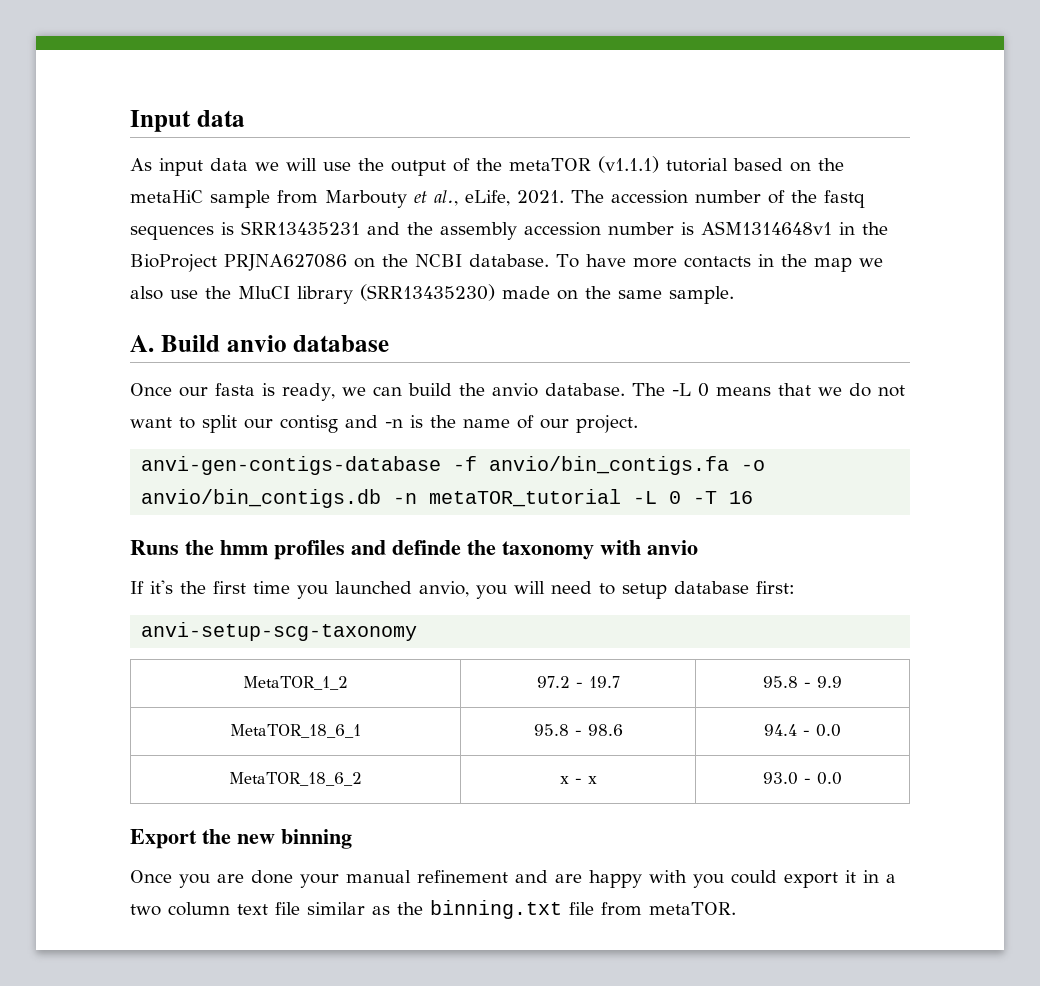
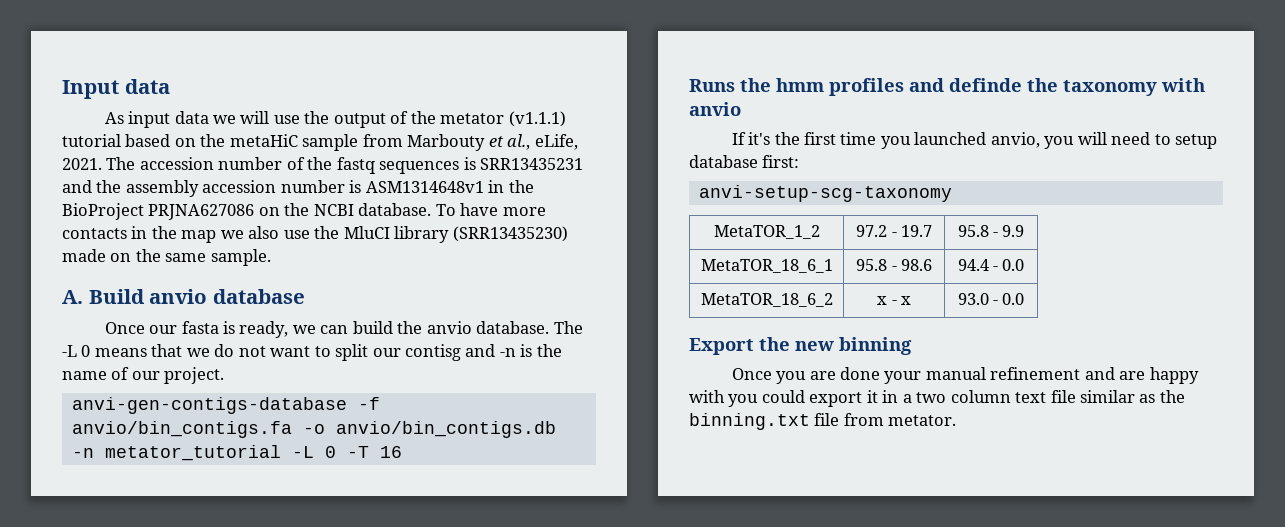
- As input data we will use the output of the metaTOR (v1.1.1) tutorial based on the metaHiC sample from Marbouty et al., eLife, 2021.
+ As input data we will use the output of the metator (v1.1.1) tutorial based on the metaHiC sample from Marbouty et al., eLife, 2021.
- anvi-gen-contigs-database -f anvio/bin_contigs.fa -o anvio/bin_contigs.db -n metaTOR_tutorial -L 0 -T 16
+ anvi-gen-contigs-database -f anvio/bin_contigs.fa -o anvio/bin_contigs.db -n metator_tutorial -L 0 -T 16
- Once you are done your manual refinement and are happy with you could export it in a two column text file similar as the binning.txt file from metaTOR.
+ Once you are done your manual refinement and are happy with you could export it in a two column text file similar as the binning.txt file from metator.

